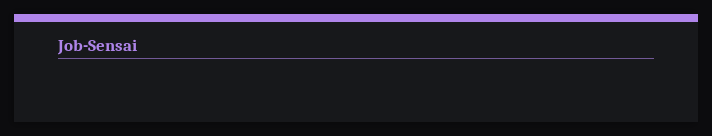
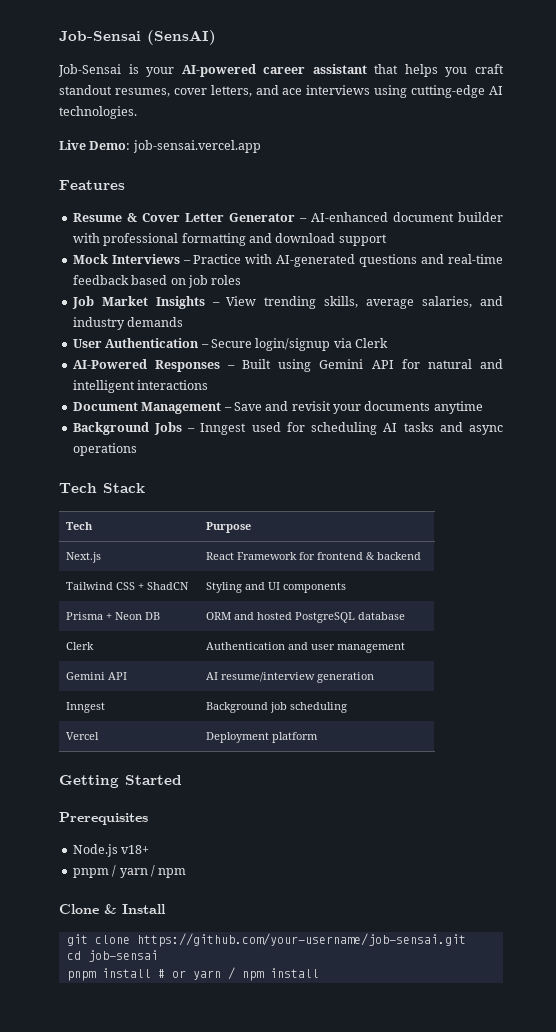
- Job-Sensai
+ Job‑Sensai (SensAI)
+ Job‑Sensai is your AI‑powered career assistant that helps you craft standout resumes, cover letters, and ace interviews using cutting-edge AI technologies.
+ Live Demo: job-sensai.vercel.app
+ Features
+ Resume & Cover Letter Generator – AI-enhanced document builder with professional formatting and download support
+ Mock Interviews – Practice with AI-generated questions and real-time feedback based on job roles
+ Job Market Insights – View trending skills, average salaries, and industry demands
+ User Authentication – Secure login/signup via Clerk
+ AI-Powered Responses – Built using Gemini API for natural and intelligent interactions
+ Document Management – Save and revisit your documents anytime
+ Background Jobs – Inngest used for scheduling AI tasks and async operations
+ Tech Stack
+ Tech | Purpose
+ Next.js | React Framework for frontend & backend
+ Tailwind CSS + ShadCN | Styling and UI components
+ Prisma + Neon DB | ORM and hosted PostgreSQL database
+ Clerk | Authentication and user management
+ Gemini API | AI resume/interview generation
+ Inngest | Background job scheduling
+ Vercel | Deployment platform
+ Getting Started
+ Prerequisites
+ Node.js v18+
+ pnpm / yarn / npm
+ Clone & Install
+ git clone https://github.com/your-username/job-sensai.git
+ cd job-sensai
+ pnpm install # or yarn / npm install

